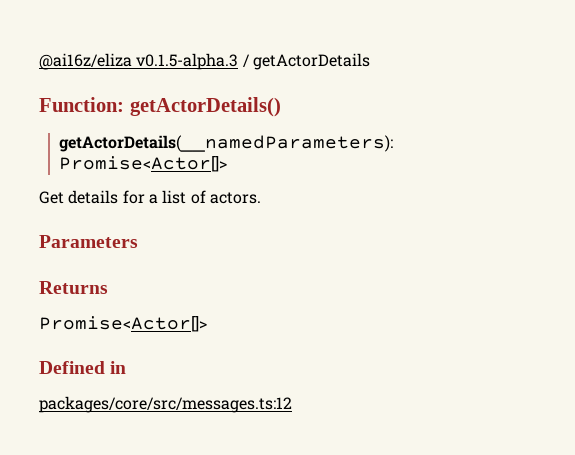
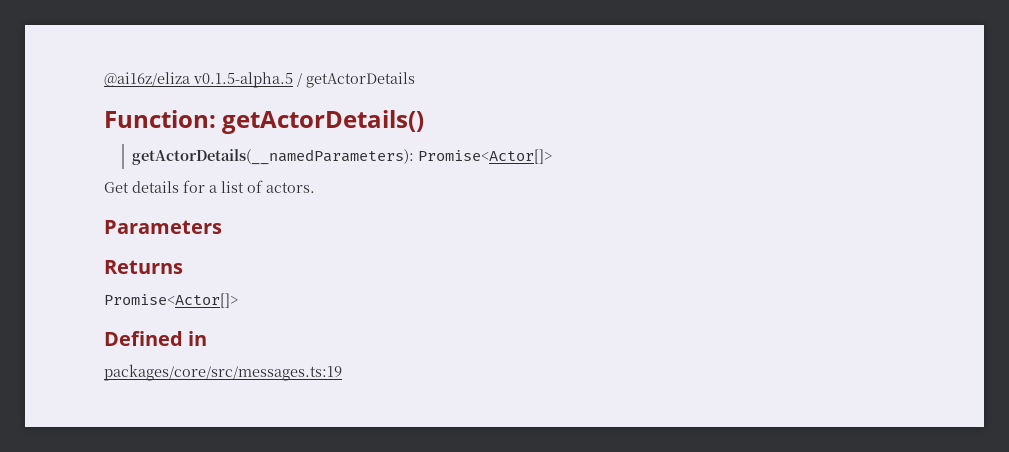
- @ai16z/eliza v0.1.5-alpha.3 / getActorDetails
+ @ai16z/eliza v0.1.5-alpha.5 / getActorDetails
- packages/core/src/messages.ts:12
+ packages/core/src/messages.ts:19

